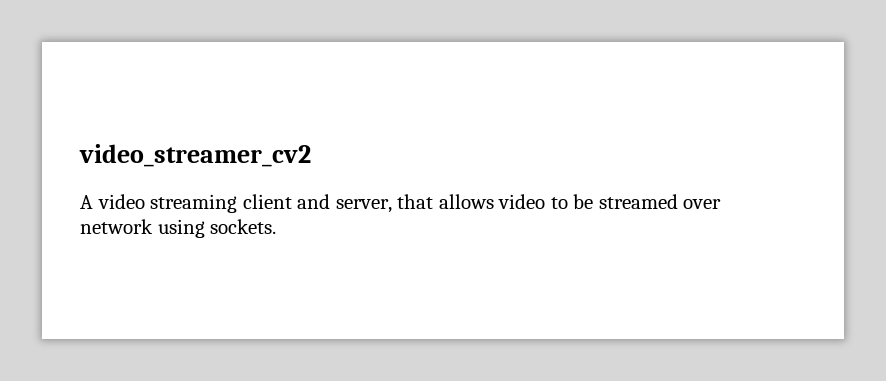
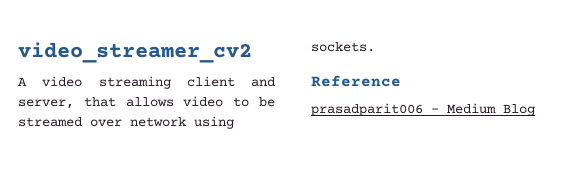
+ Reference
+ prasadparit006 - Medium Blog

